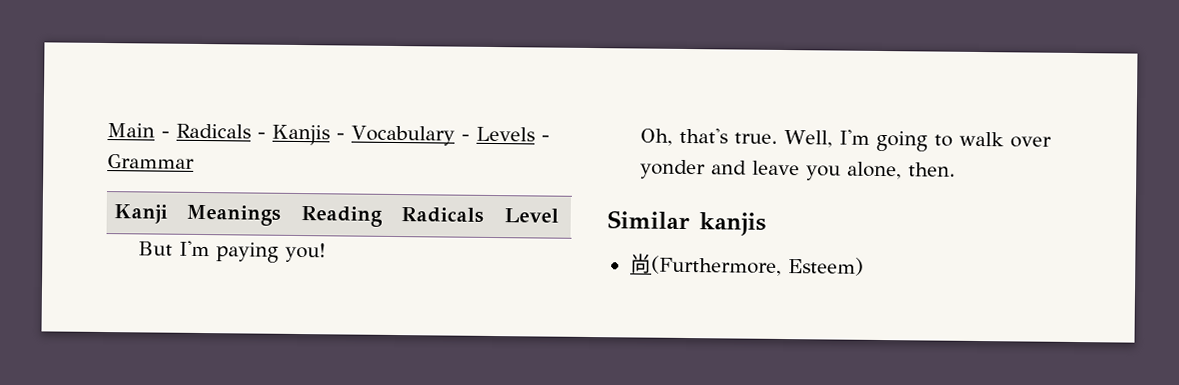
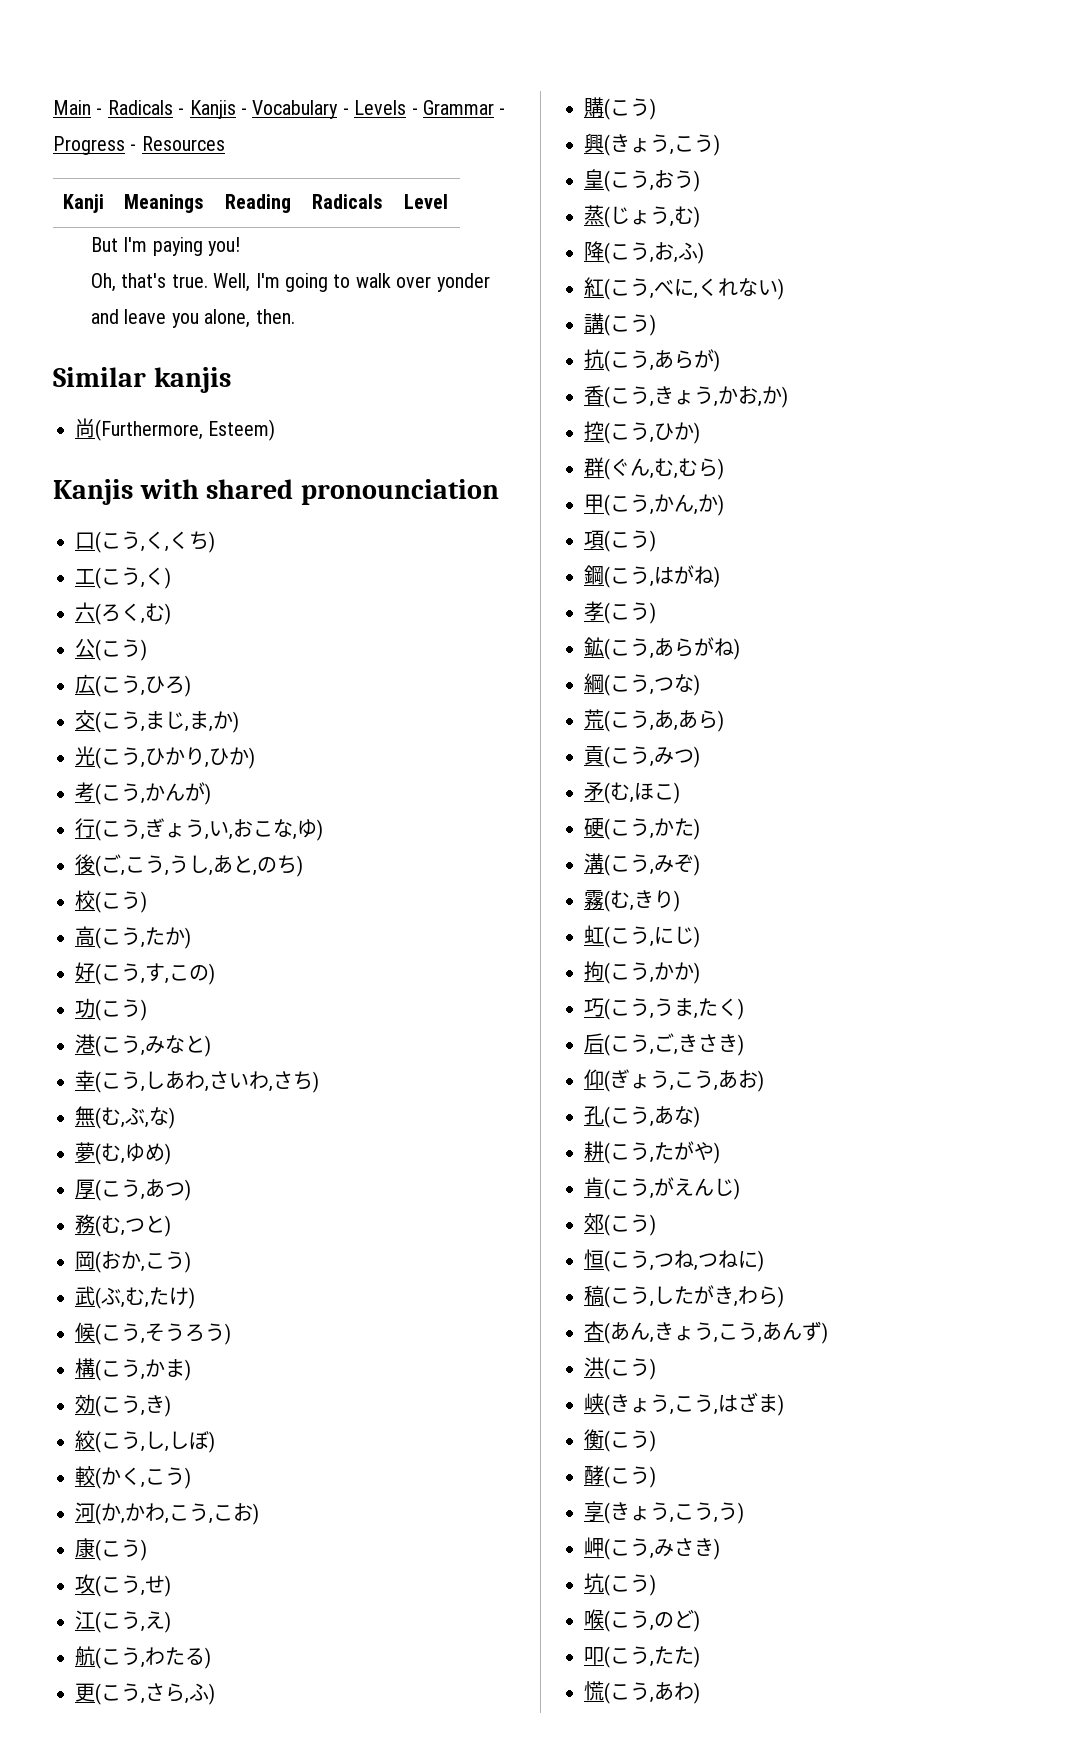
- Main - Radicals - Kanjis - Vocabulary - Levels - Grammar
+ Main - Radicals - Kanjis - Vocabulary - Levels - Grammar - Progress - Resources
+ Kanjis with shared pronounciation
+ 口(こう,く,くち)
+ 工(こう,く)
+ 六(ろく,む)
+ 公(こう)
+ 広(こう,ひろ)
+ 交(こう,まじ,ま,か)
+ 光(こう,ひかり,ひか)
+ 考(こう,かんが)
+ 行(こう,ぎょう,い,おこな,ゆ)
+ 後(ご,こう,うし,あと,のち)
+ 校(こう)
+ 高(こう,たか)
+ 好(こう,す,この)
+ 功(こう)
+ 港(こう,みなと)
+ 幸(こう,しあわ,さいわ,さち)
+ 無(む,ぶ,な)
+ 夢(む,ゆめ)
+ 厚(こう,あつ)
+ 務(む,つと)
+ 岡(おか,こう)
+ 武(ぶ,む,たけ)
+ 候(こう,そうろう)
+ 構(こう,かま)
+ 効(こう,き)
+ 絞(こう,し,しぼ)
+ 較(かく,こう)
+ 河(か,かわ,こう,こお)
+ 康(こう)
+ 攻(こう,せ)
+ 江(こう,え)
+ 航(こう,わたる)
+ 更(こう,さら,ふ)
+ 購(こう)
+ 興(きょう,こう)
+ 皇(こう,おう)
+ 蒸(じょう,む)
+ 降(こう,お,ふ)
+ 紅(こう,べに,くれない)
+ 講(こう)
+ 抗(こう,あらが)
+ 香(こう,きょう,かお,か)
+ 控(こう,ひか)
+ 群(ぐん,む,むら)
+ 甲(こう,かん,か)
+ 項(こう)
+ 鋼(こう,はがね)
+ 孝(こう)
+ 鉱(こう,あらがね)
+ 綱(こう,つな)
+ 荒(こう,あ,あら)
+ 貢(こう,みつ)
+ 矛(む,ほこ)
+ 硬(こう,かた)
+ 溝(こう,みぞ)
+ 霧(む,きり)
+ 虹(こう,にじ)
+ 拘(こう,かか)
+ 巧(こう,うま,たく)
+ 后(こう,ご,きさき)
+ 仰(ぎょう,こう,あお)
+ 孔(こう,あな)
+ 耕(こう,たがや)
+ 肯(こう,がえんじ)
+ 郊(こう)
+ 恒(こう,つね,つねに)
+ 稿(こう,したがき,わら)
+ 杏(あん,きょう,こう,あんず)
+ 洪(こう)
+ 峡(きょう,こう,はざま)
+ 衡(こう)
+ 酵(こう)
+ 享(きょう,こう,う)
+ 岬(こう,みさき)
+ 坑(こう)
+ 喉(こう,のど)
+ 叩(こう,たた)
+ 慌(こう,あわ)

